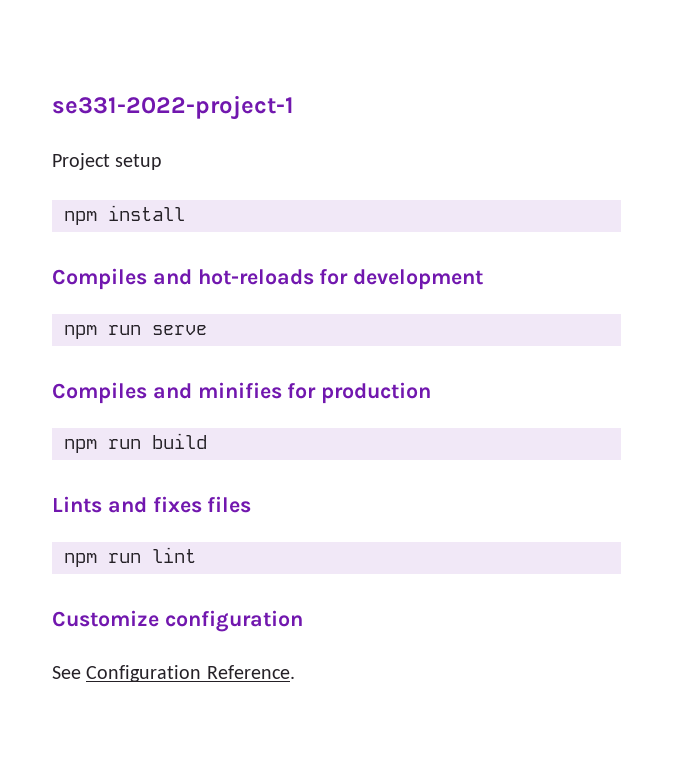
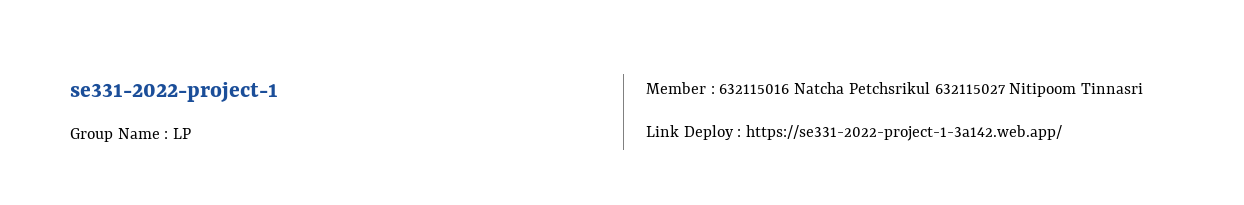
- Project setup
- npm install
- Compiles and hot-reloads for development
- npm run serve
- Compiles and minifies for production
- npm run build
- Lints and fixes files
- npm run lint
- Customize configuration
- See Configuration Reference.
+ Group Name : LP
+ Member : 632115016 Natcha Petchsrikul 632115027 Nitipoom Tinnasri
+ Link Deploy : https://se331-2022-project-1-3a142.web.app/

